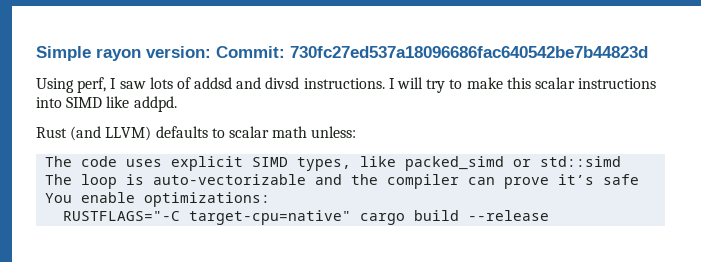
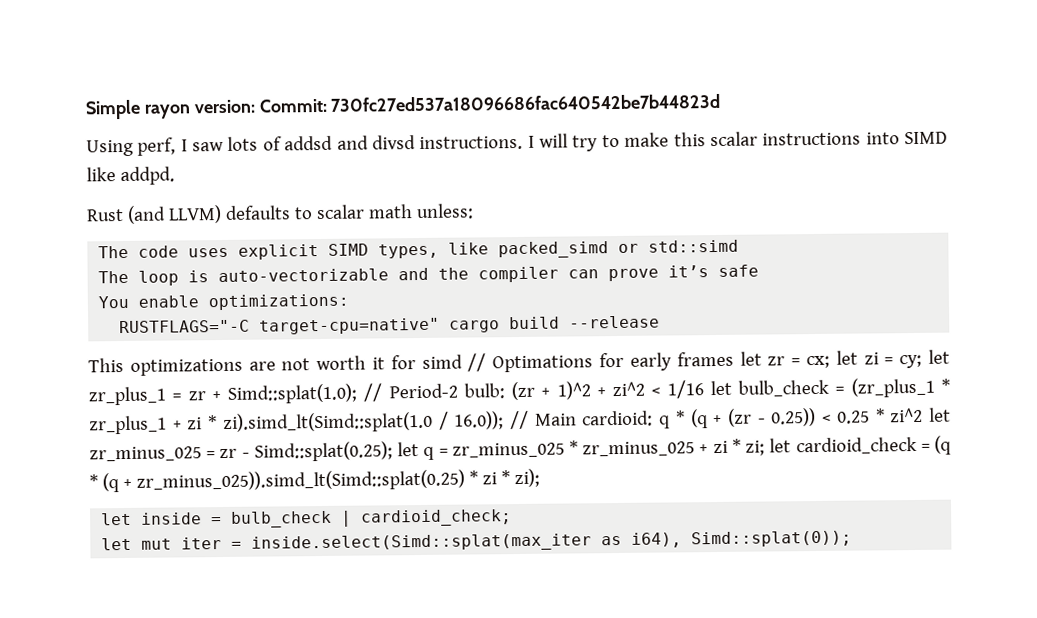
+ This optimizations are not worth it for simd // Optimations for early frames let zr = cx; let zi = cy; let zr_plus_1 = zr + Simd::splat(1.0); // Period-2 bulb: (zr + 1)^2 + zi^2 < 1/16 let bulb_check = (zr_plus_1 * zr_plus_1 + zi * zi).simd_lt(Simd::splat(1.0 / 16.0)); // Main cardioid: q * (q + (zr - 0.25)) < 0.25 * zi^2 let zr_minus_025 = zr - Simd::splat(0.25); let q = zr_minus_025 * zr_minus_025 + zi * zi; let cardioid_check = (q * (q + zr_minus_025)).simd_lt(Simd::splat(0.25) * zi * zi);
+ let inside = bulb_check | cardioid_check;
+ let mut iter = inside.select(Simd::splat(max_iter as i64), Simd::splat(0));

